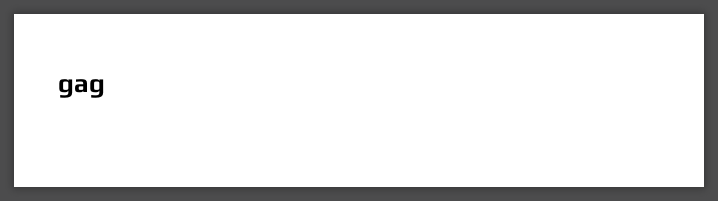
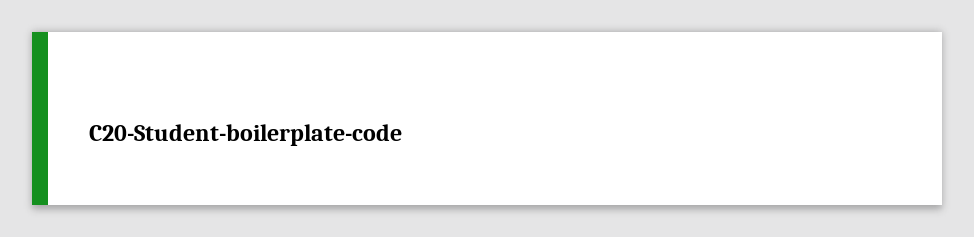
- gag
+ C20-Student-boilerplate-code

